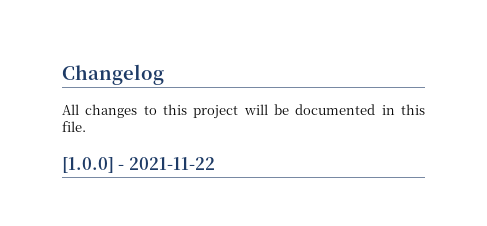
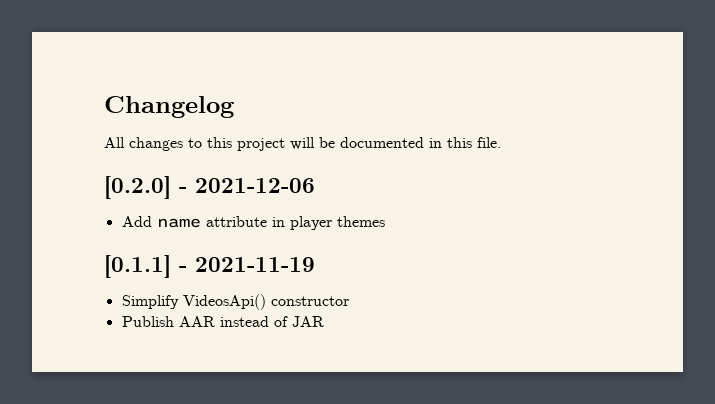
- [1.0.0] - 2021-11-22
+ [0.2.0] - 2021-12-06
+ Add name attribute in player themes
+ [0.1.1] - 2021-11-19
+ Simplify VideosApi() constructor
+ Publish AAR instead of JAR

